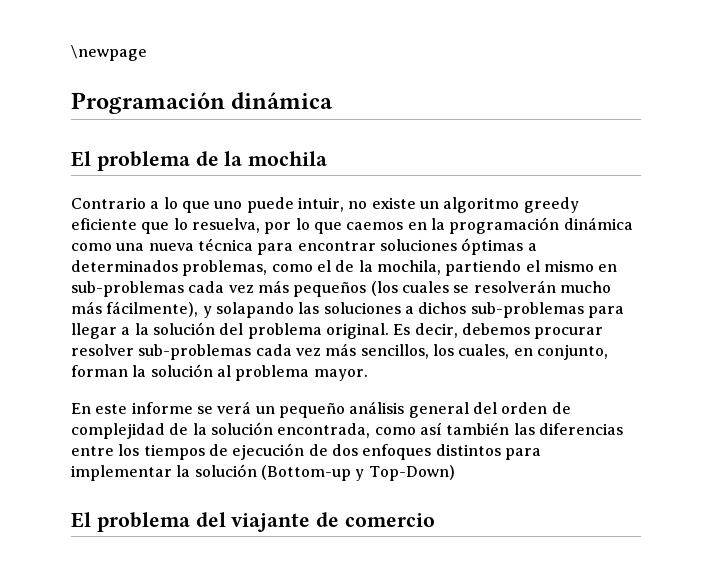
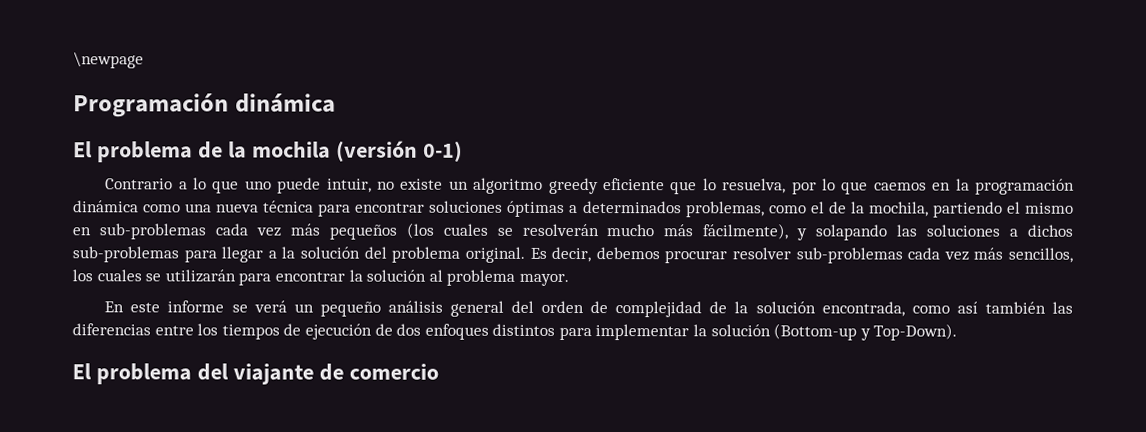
- El problema de la mochila
+ El problema de la mochila (versión 0-1)
- Es decir, debemos procurar resolver sub-problemas cada vez más sencillos, los cuales, en conjunto, forman la solución al problema mayor.
+ Es decir, debemos procurar resolver sub-problemas cada vez más sencillos, los cuales se utilizarán para encontrar la solución al problema mayor.
- En este informe se verá un pequeño análisis general del orden de complejidad de la solución encontrada, como así también las diferencias entre los tiempos de ejecución de dos enfoques distintos para implementar la solución (Bottom-up y Top-Down)
+ En este informe se verá un pequeño análisis general del orden de complejidad de la solución encontrada, como así también las diferencias entre los tiempos de ejecución de dos enfoques distintos para implementar la solución (Bottom-up y Top-Down).

